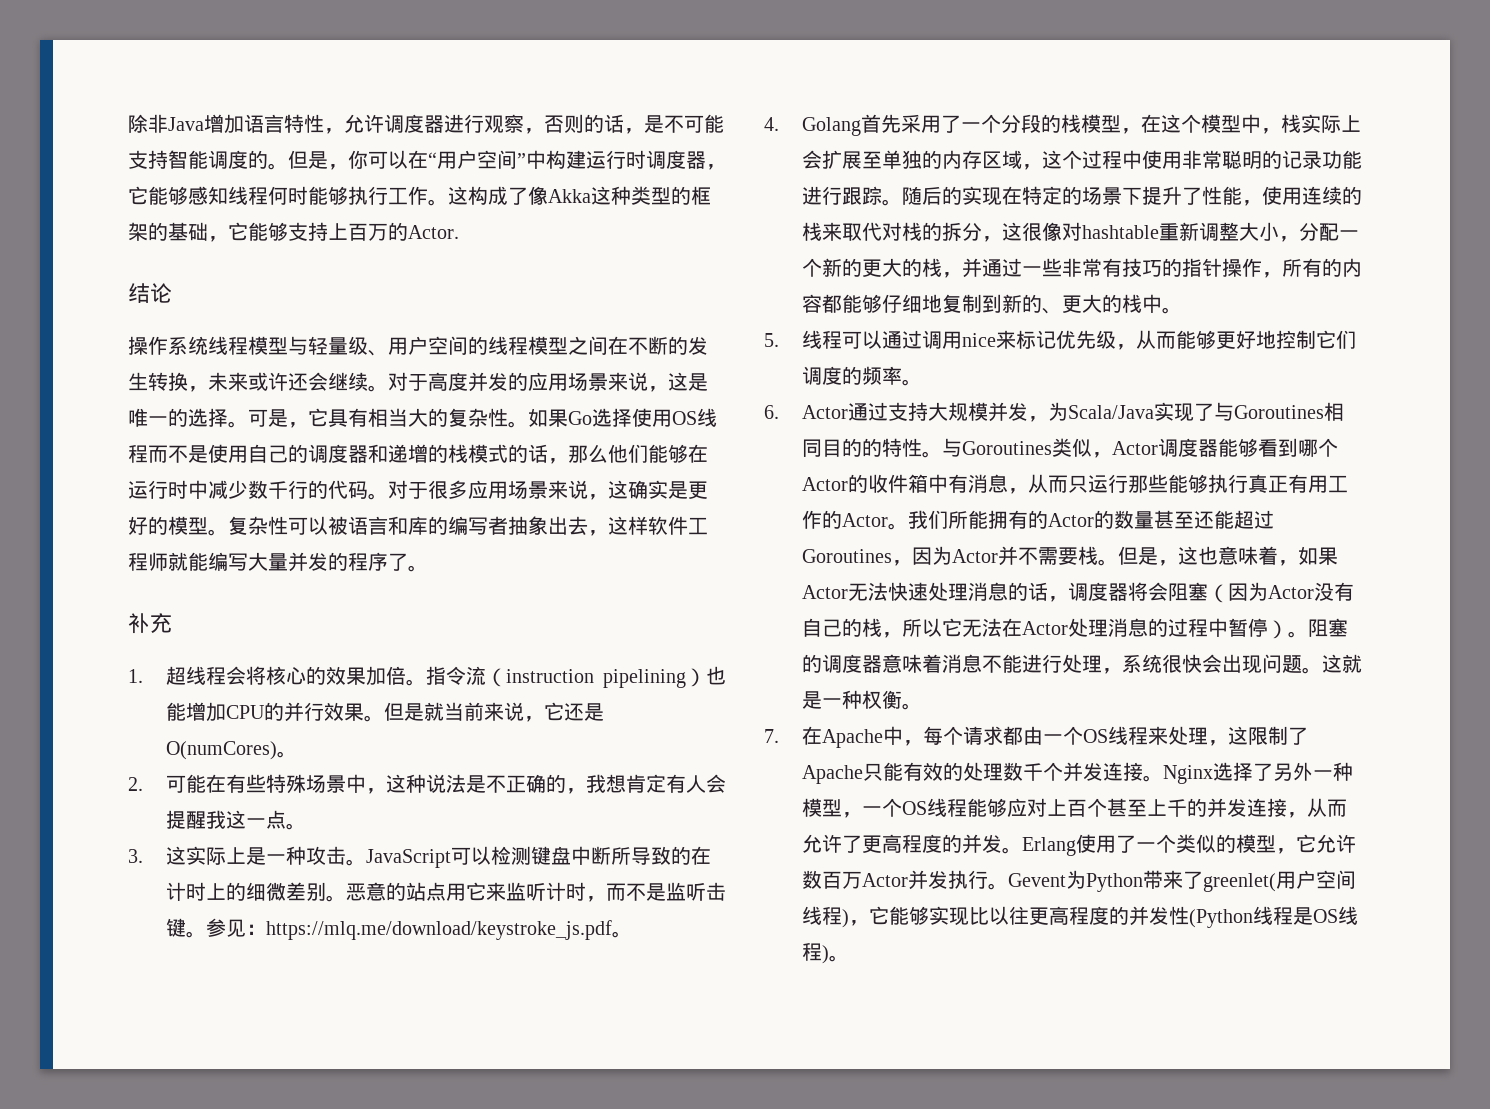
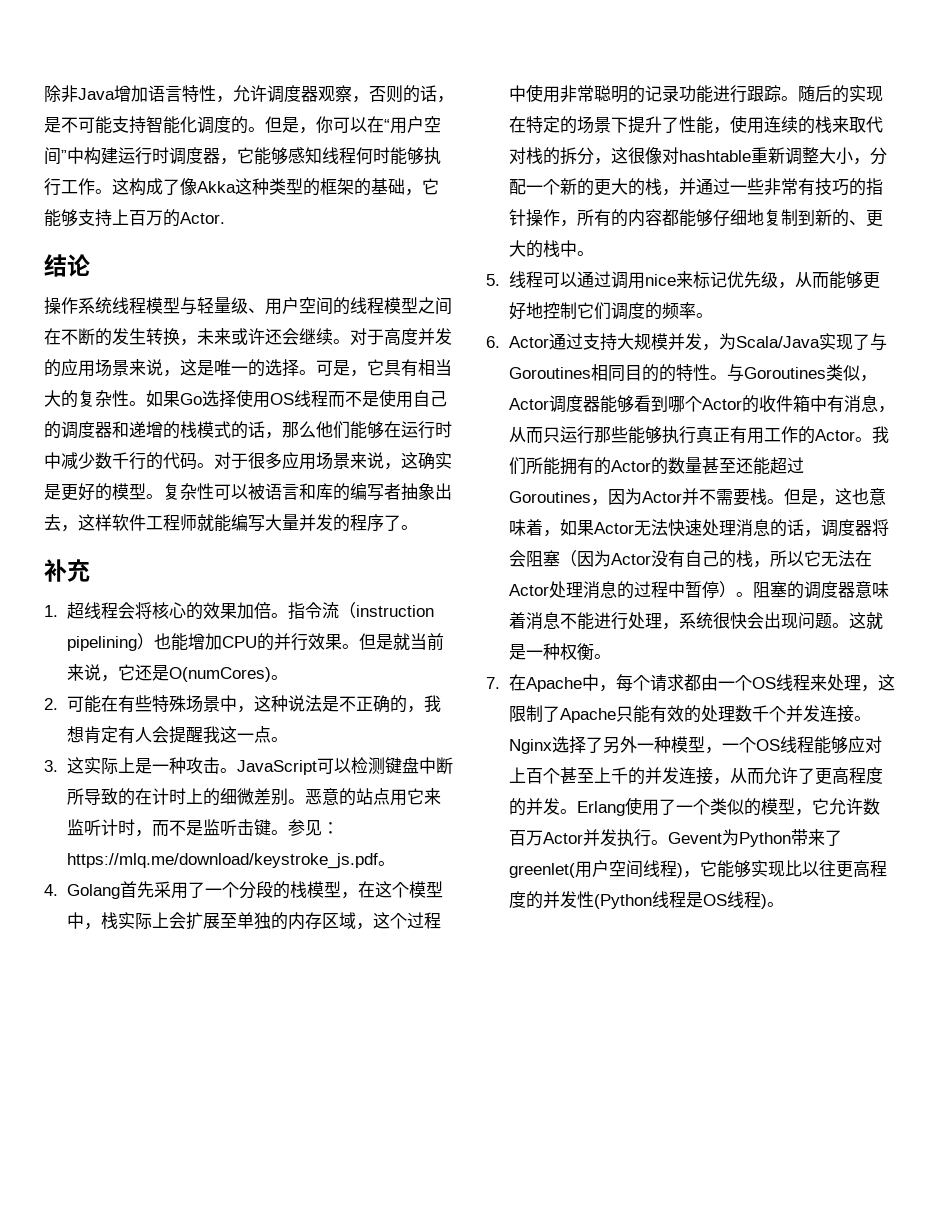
- 除非Java增加语言特性，允许调度器进行观察，否则的话，是不可能支持智能调度的。
+ 除非Java增加语言特性，允许调度器观察，否则的话，是不可能支持智能化调度的。

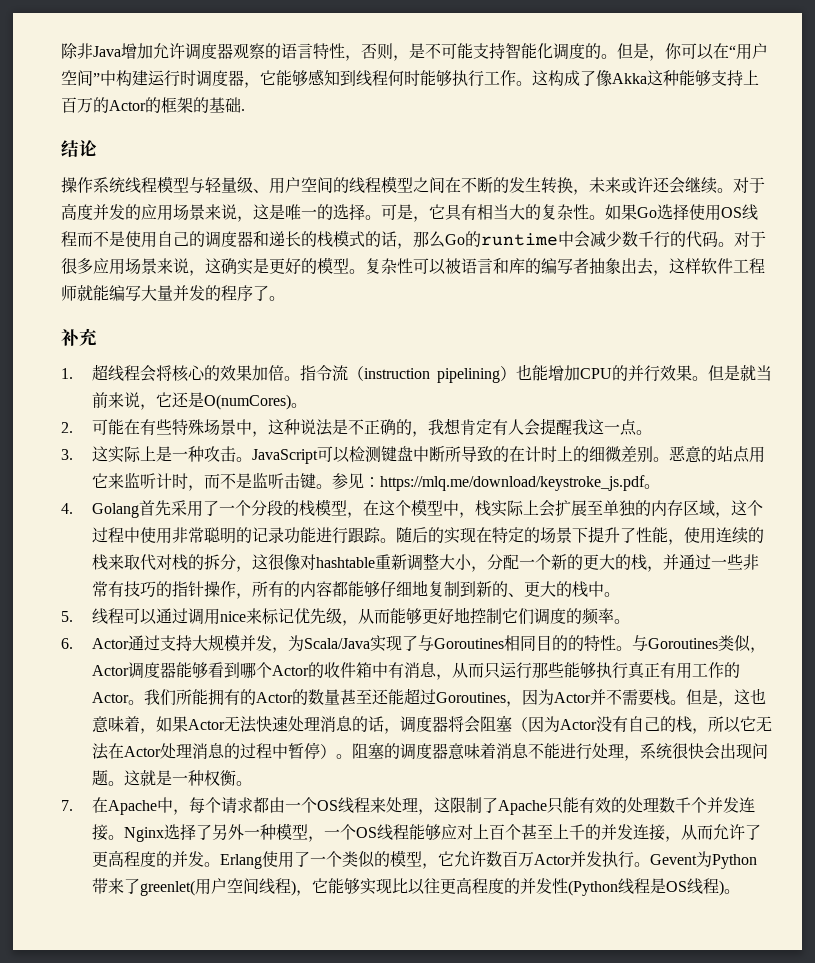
- 除非Java增加语言特性，允许调度器观察，否则的话，是不可能支持智能化调度的。
+ 除非Java增加允许调度器观察的语言特性，否则，是不可能支持智能化调度的。
- 但是，你可以在“用户空间”中构建运行时调度器，它能够感知线程何时能够执行工作。
+ 但是，你可以在“用户空间”中构建运行时调度器，它能够感知到线程何时能够执行工作。
- 这构成了像Akka这种类型的框架的基础，它能够支持上百万的Actor.
+ 这构成了像Akka这种能够支持上百万的Actor的框架的基础.
- 如果Go选择使用OS线程而不是使用自己的调度器和递增的栈模式的话，那么他们能够在运行时中减少数千行的代码。
+ 如果Go选择使用OS线程而不是使用自己的调度器和递长的栈模式的话，那么Go的runtime中会减少数千行的代码。

